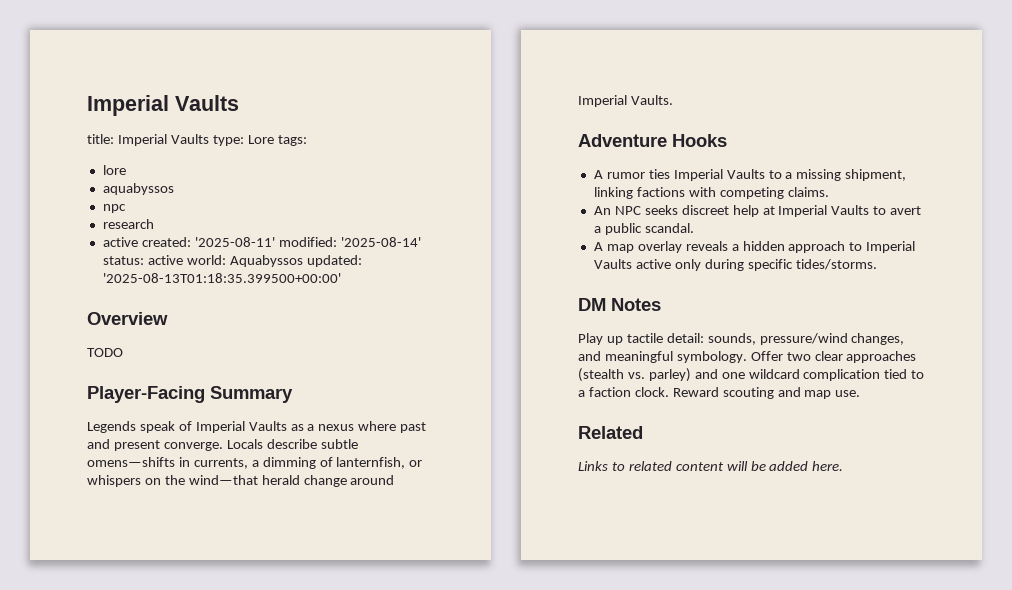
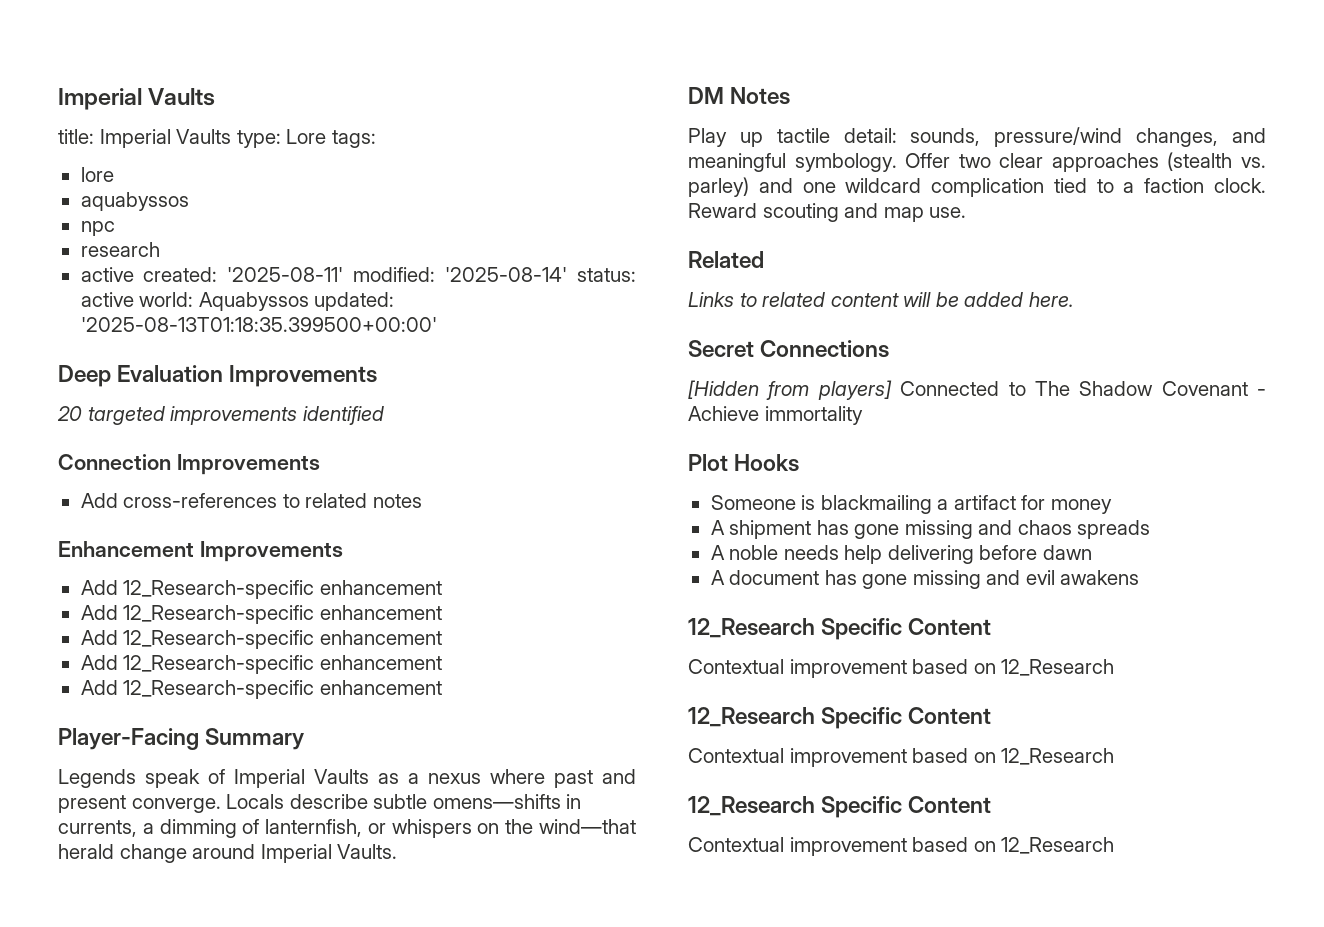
- Overview
- TODO
+ Deep Evaluation Improvements
+ 20 targeted improvements identified
+ Connection Improvements
+ Add cross-references to related notes
+ Enhancement Improvements
+ Add 12_Research-specific enhancement
+ Add 12_Research-specific enhancement
+ Add 12_Research-specific enhancement
+ Add 12_Research-specific enhancement
+ Add 12_Research-specific enhancement
- Adventure Hooks
- A rumor ties Imperial Vaults to a missing shipment, linking factions with competing claims.
- An NPC seeks discreet help at Imperial Vaults to avert a public scandal.
- A map overlay reveals a hidden approach to Imperial Vaults active only during specific tides/storms.
+ Secret Connections
+ [Hidden from players] Connected to The Shadow Covenant - Achieve immortality
+ Plot Hooks
+ Someone is blackmailing a artifact for money
+ A shipment has gone missing and chaos spreads
+ A noble needs help delivering before dawn
+ A document has gone missing and evil awakens
+ 12_Research Specific Content
+ Contextual improvement based on 12_Research
+ 12_Research Specific Content
+ Contextual improvement based on 12_Research
+ 12_Research Specific Content
+ Contextual improvement based on 12_Research

